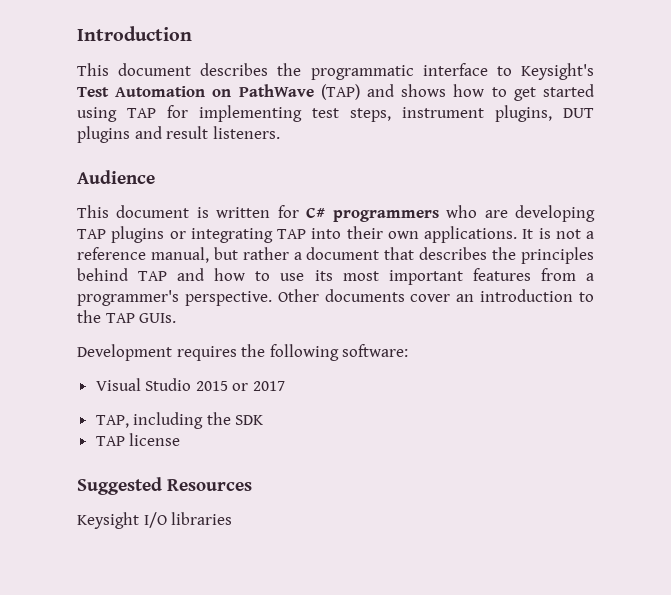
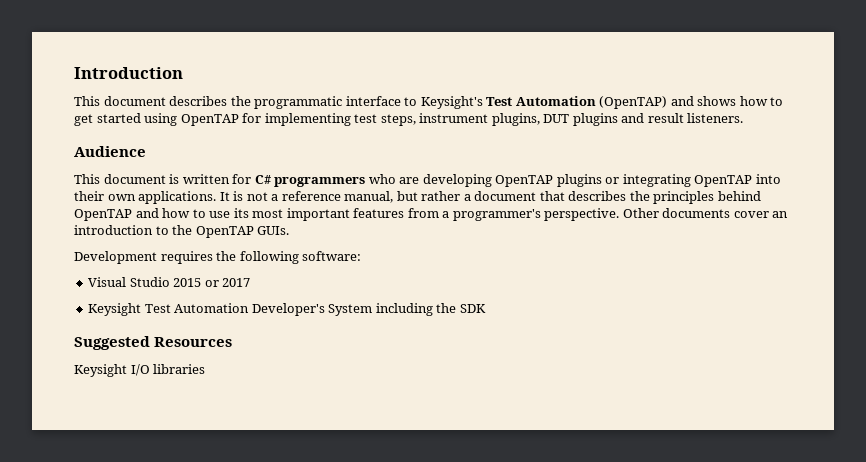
- This document describes the programmatic interface to Keysight's Test Automation on PathWave (TAP) and shows how to get started using TAP for implementing test steps, instrument plugins, DUT plugins and result listeners.
+ This document describes the programmatic interface to Keysight's Test Automation (OpenTAP) and shows how to get started using OpenTAP for implementing test steps, instrument plugins, DUT plugins and result listeners.
- This document is written for C# programmers who are developing TAP plugins or integrating TAP into their own applications.
+ This document is written for C# programmers who are developing OpenTAP plugins or integrating OpenTAP into their own applications.
- It is not a reference manual, but rather a document that describes the principles behind TAP and how to use its most important features from a programmer's perspective.
+ It is not a reference manual, but rather a document that describes the principles behind OpenTAP and how to use its most important features from a programmer's perspective.
- Other documents cover an introduction to the TAP GUIs.
+ Other documents cover an introduction to the OpenTAP GUIs.
- TAP, including the SDK
+ Keysight Test Automation Developer's System including the SDK
- TAP license

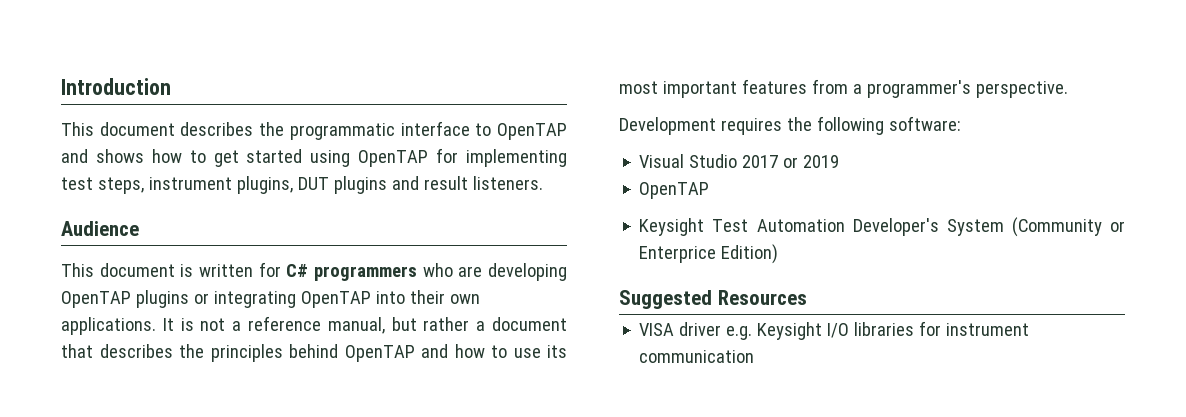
- This document describes the programmatic interface to Keysight's Test Automation (OpenTAP) and shows how to get started using OpenTAP for implementing test steps, instrument plugins, DUT plugins and result listeners.
+ This document describes the programmatic interface to OpenTAP and shows how to get started using OpenTAP for implementing test steps, instrument plugins, DUT plugins and result listeners.
- Other documents cover an introduction to the OpenTAP GUIs.
- Visual Studio 2015 or 2017
+ Visual Studio 2017 or 2019
+ OpenTAP
- Keysight Test Automation Developer's System including the SDK
+ Keysight Test Automation Developer's System (Community or Enterprice Edition)
  Suggested Resources
- Keysight I/O libraries
+ VISA driver e.g. Keysight I/O libraries for instrument communication

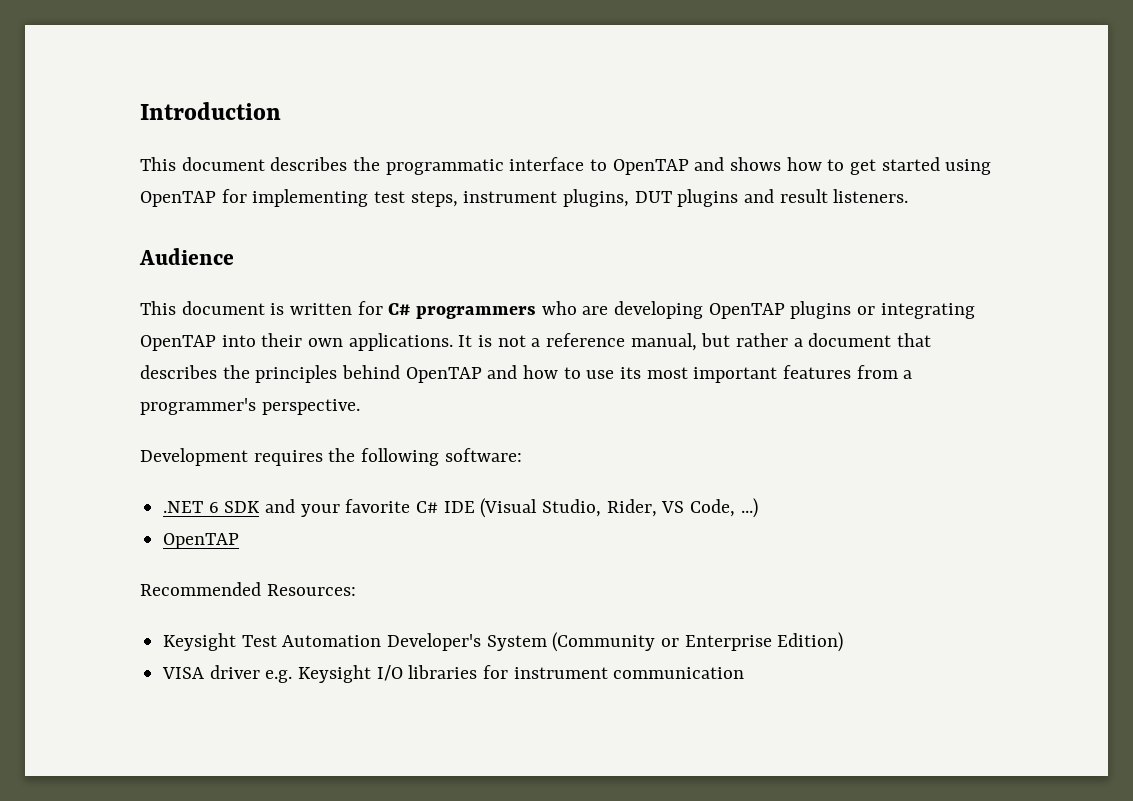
- Visual Studio 2017 or 2019
+ .NET 6 SDK and your favorite C# IDE (Visual Studio, Rider, VS Code, ...)
  OpenTAP
+ Recommended Resources:
- Keysight Test Automation Developer's System (Community or Enterprice Edition)
+ Keysight Test Automation Developer's System (Community or Enterprise Edition)
- Suggested Resources

